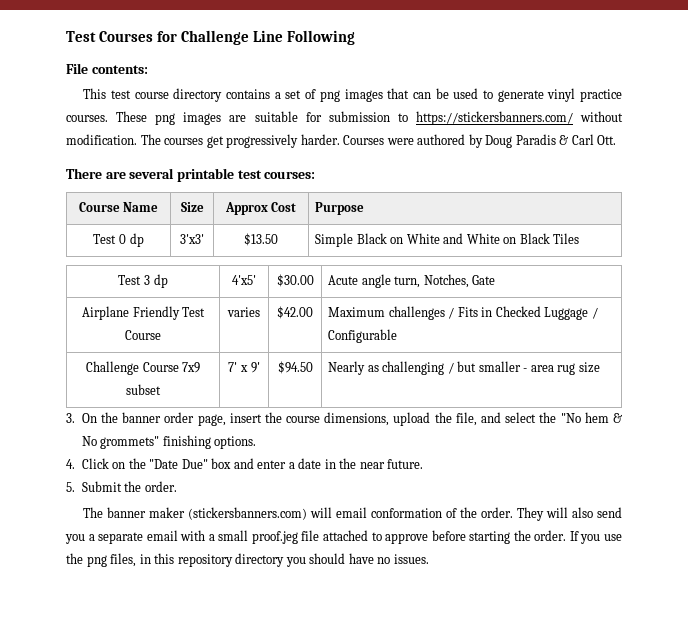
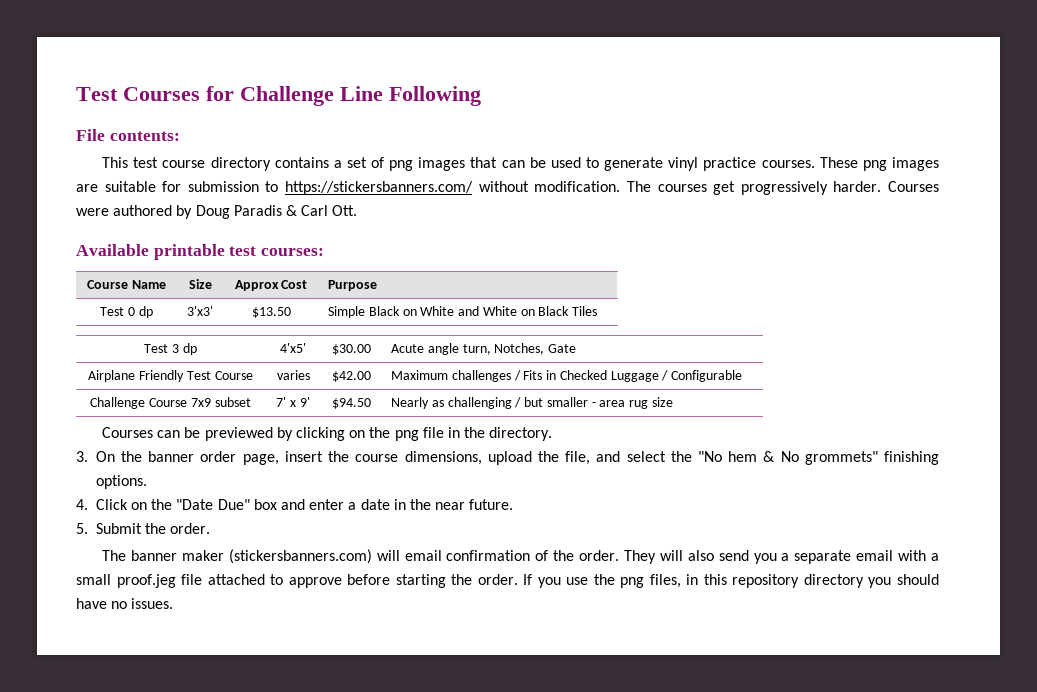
- There are several printable test courses:
+ Available printable test courses:
+ Courses can be previewed by clicking on the png file in the directory.
- The banner maker (stickersbanners.com) will email conformation of the order.
+ The banner maker (stickersbanners.com) will email confirmation of the order.

